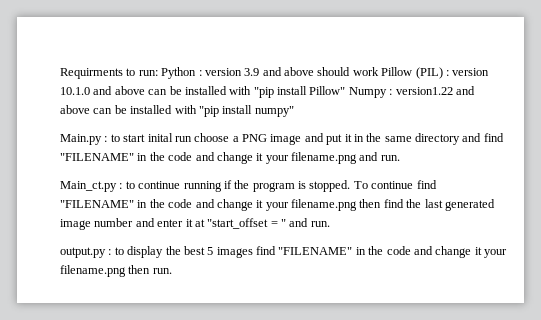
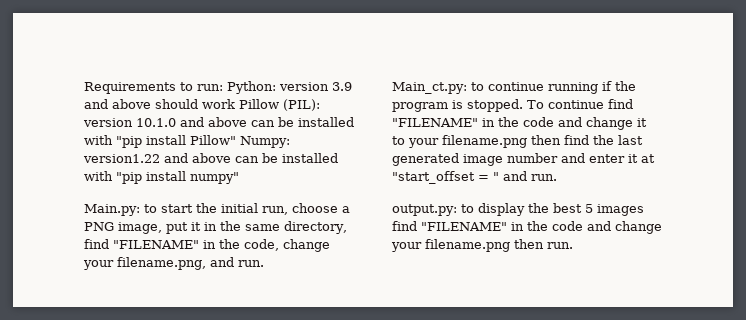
- Requirments to run: Python : version 3.9 and above should work Pillow (PIL) : version 10.1.0 and above can be installed with "pip install Pillow" Numpy : version1.22 and above can be installed with "pip install numpy"
+ Requirements to run: Python: version 3.9 and above should work Pillow (PIL): version 10.1.0 and above can be installed with "pip install Pillow" Numpy: version1.22 and above can be installed with "pip install numpy"
- Main.py : to start inital run choose a PNG image and put it in the same directory and find "FILENAME" in the code and change it your filename.png and run.
- Main_ct.py : to continue running if the program is stopped.
+ Main.py: to start the initial run, choose a PNG image, put it in the same directory, find "FILENAME" in the code, change your filename.png, and run.
+ Main_ct.py: to continue running if the program is stopped.
- To continue find "FILENAME" in the code and change it your filename.png then find the last generated image number and enter it at "start_offset = " and run.
+ To continue find "FILENAME" in the code and change it to your filename.png then find the last generated image number and enter it at "start_offset = " and run.
- output.py : to display the best 5 images find "FILENAME" in the code and change it your filename.png then run.
+ output.py: to display the best 5 images find "FILENAME" in the code and change your filename.png then run.

